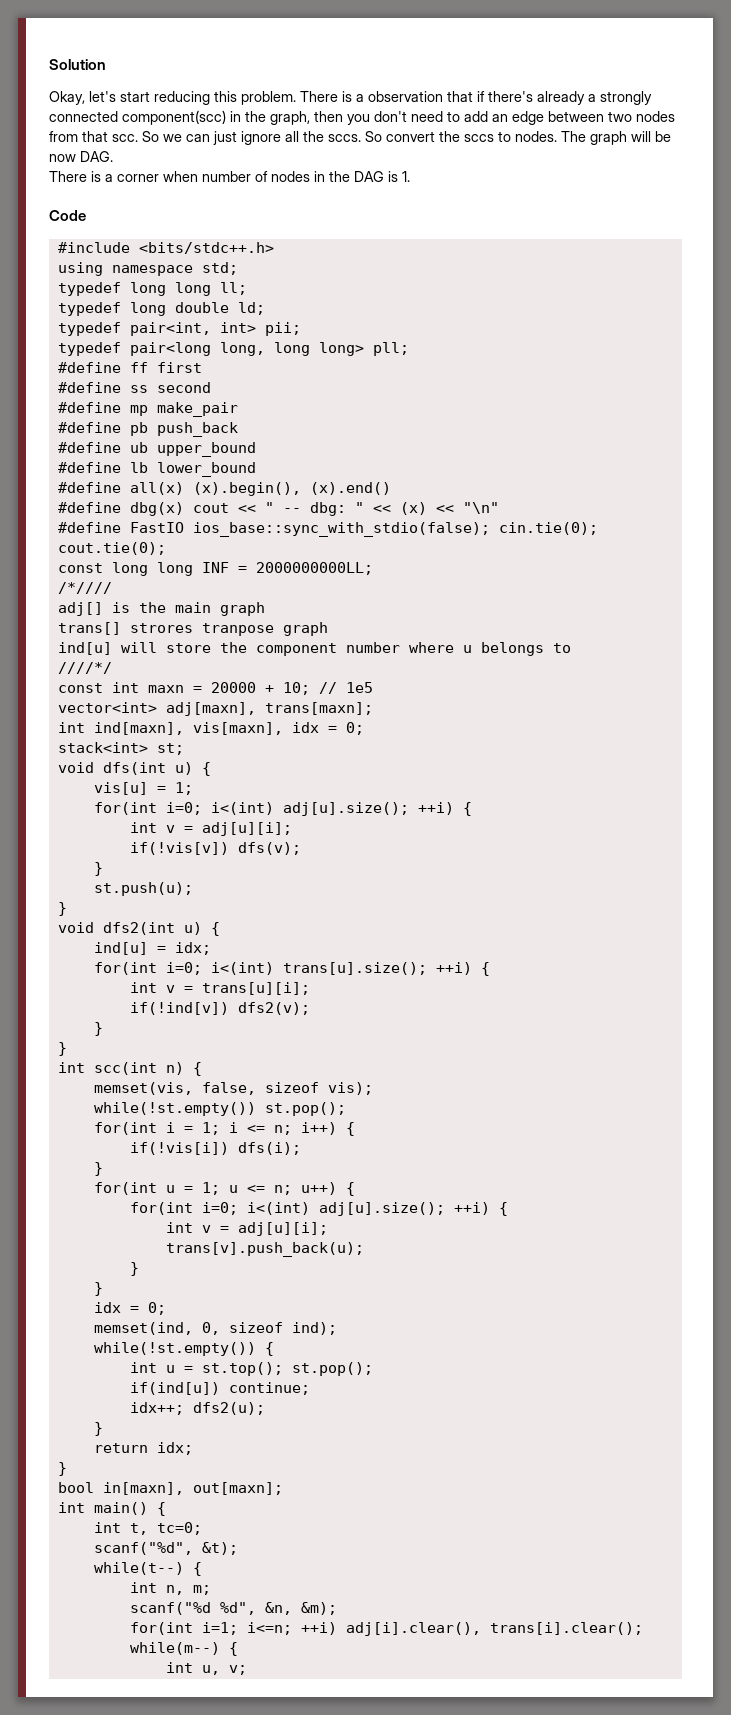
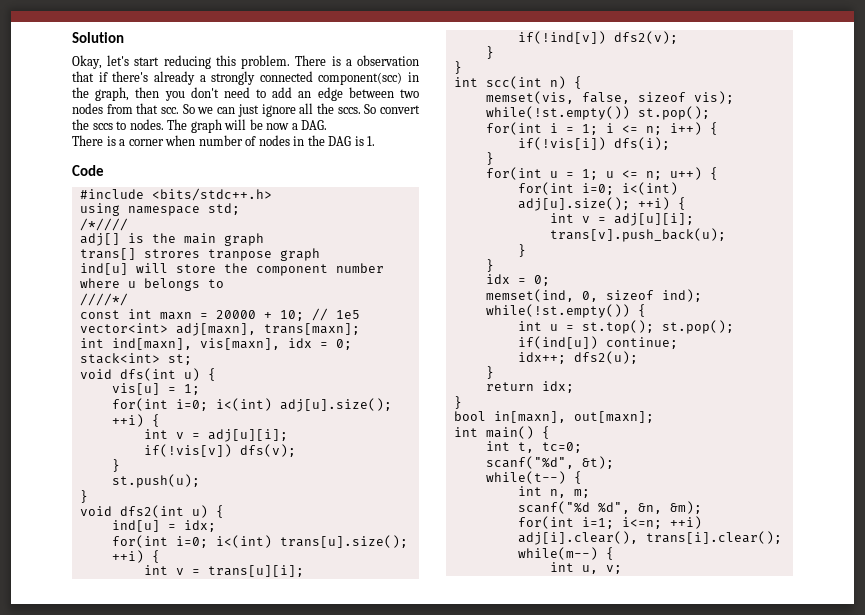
- The graph will be now DAG.
+ The graph will be now a DAG.
- typedef long long ll;
- typedef long double ld;
- typedef pair<int, int> pii;
- typedef pair<long long, long long> pll;
- #define ff first
- #define ss second
- #define mp make_pair
- #define pb push_back
- #define ub upper_bound
- #define lb lower_bound
- #define all(x) (x).begin(), (x).end()
- #define dbg(x) cout << " -- dbg: " << (x) << "\n"
- #define FastIO ios_base::sync_with_stdio(false); cin.tie(0); cout.tie(0);
- const long long INF = 2000000000LL;

